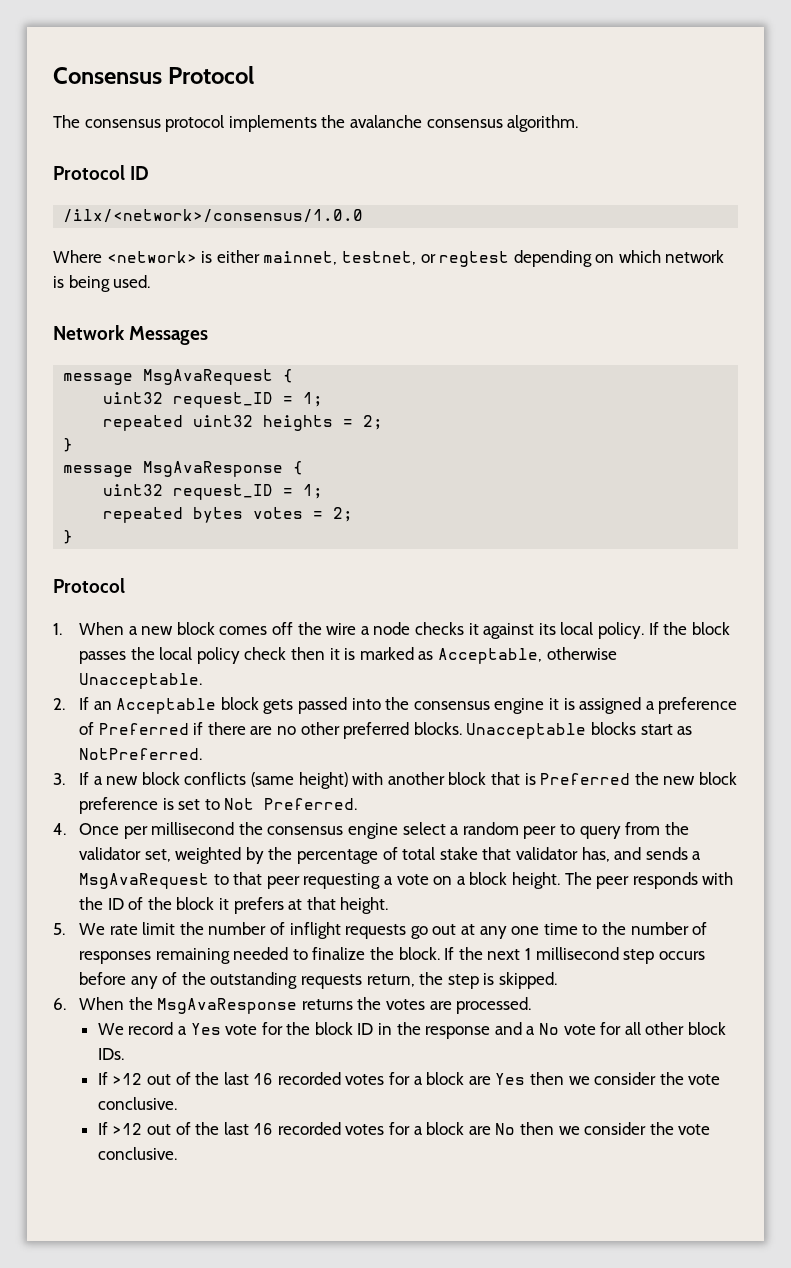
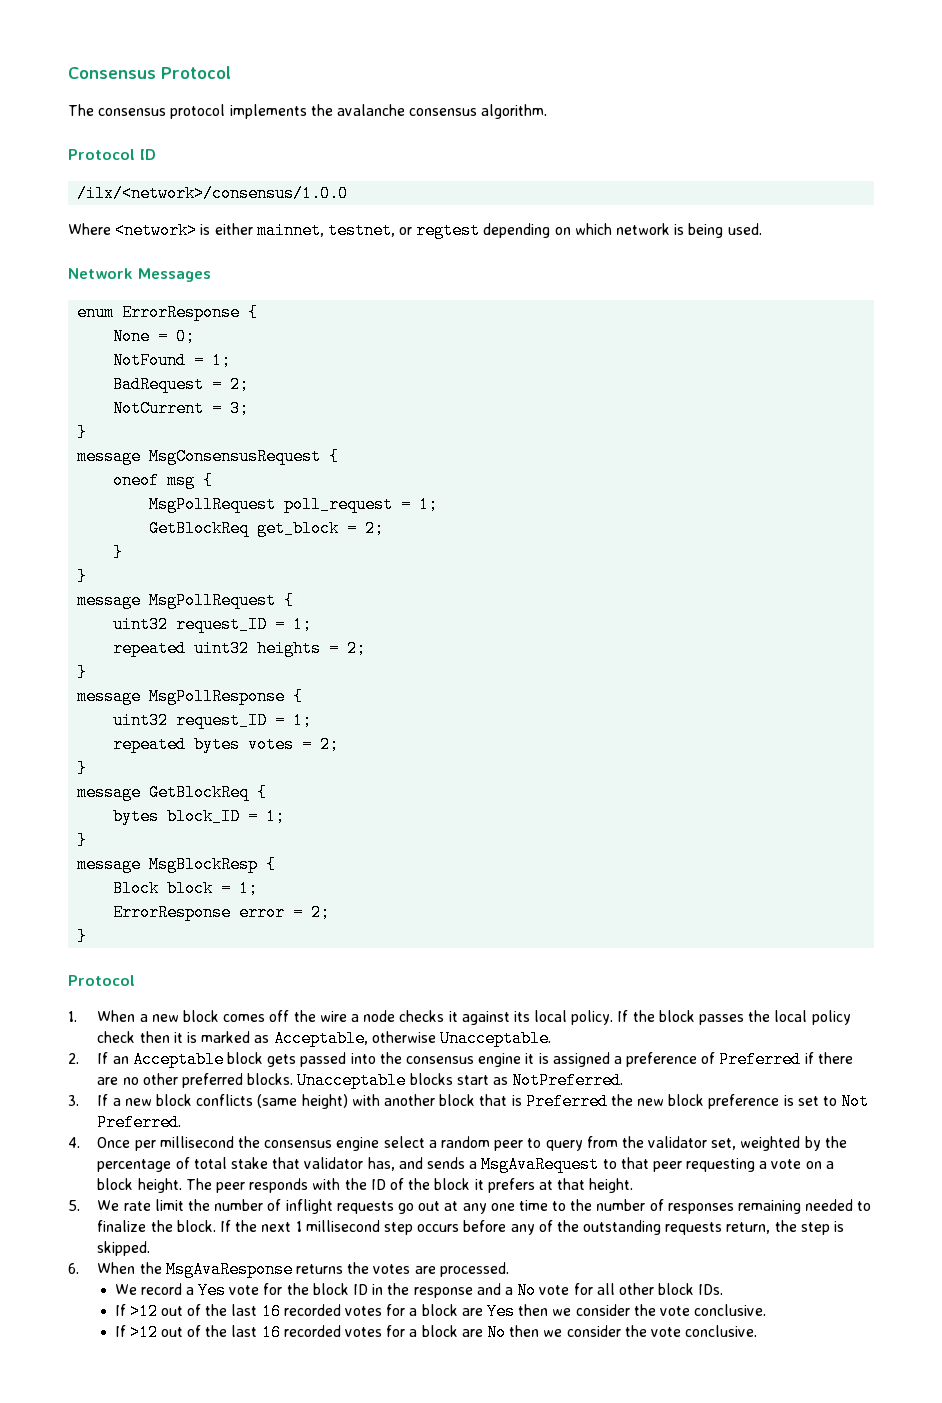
- message MsgAvaRequest {
+ enum ErrorResponse {
+ None = 0;
+ NotFound = 1;
+ BadRequest = 2;
+ NotCurrent = 3;
+ }
+ message MsgConsensusRequest {
+ oneof msg {
+ MsgPollRequest poll_request = 1;
+ GetBlockReq get_block = 2;
+ }
+ }
+ message MsgPollRequest {
- message MsgAvaResponse {
+ message MsgPollResponse {
+ message GetBlockReq {
+ bytes block_ID = 1;
+ }
+ message MsgBlockResp {
+ Block block = 1;
+ ErrorResponse error = 2;
+ }

